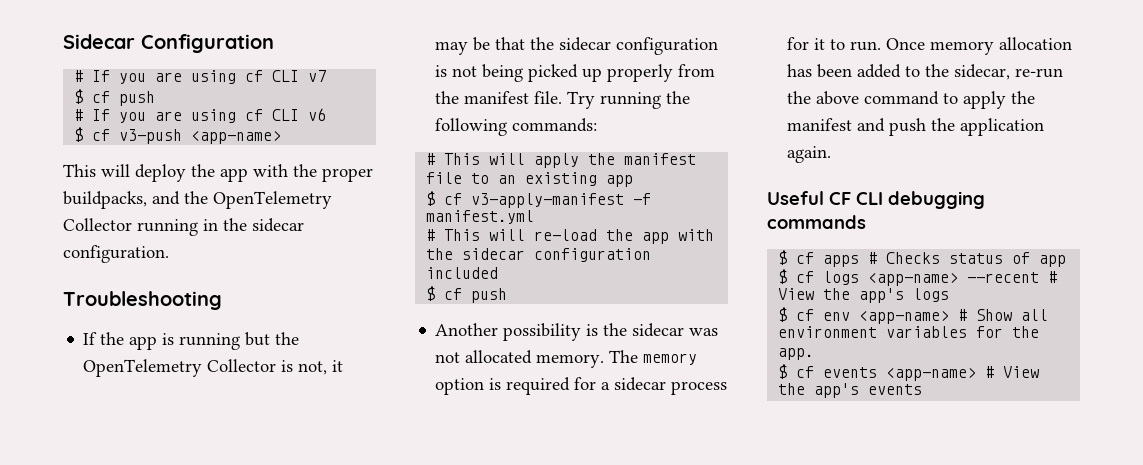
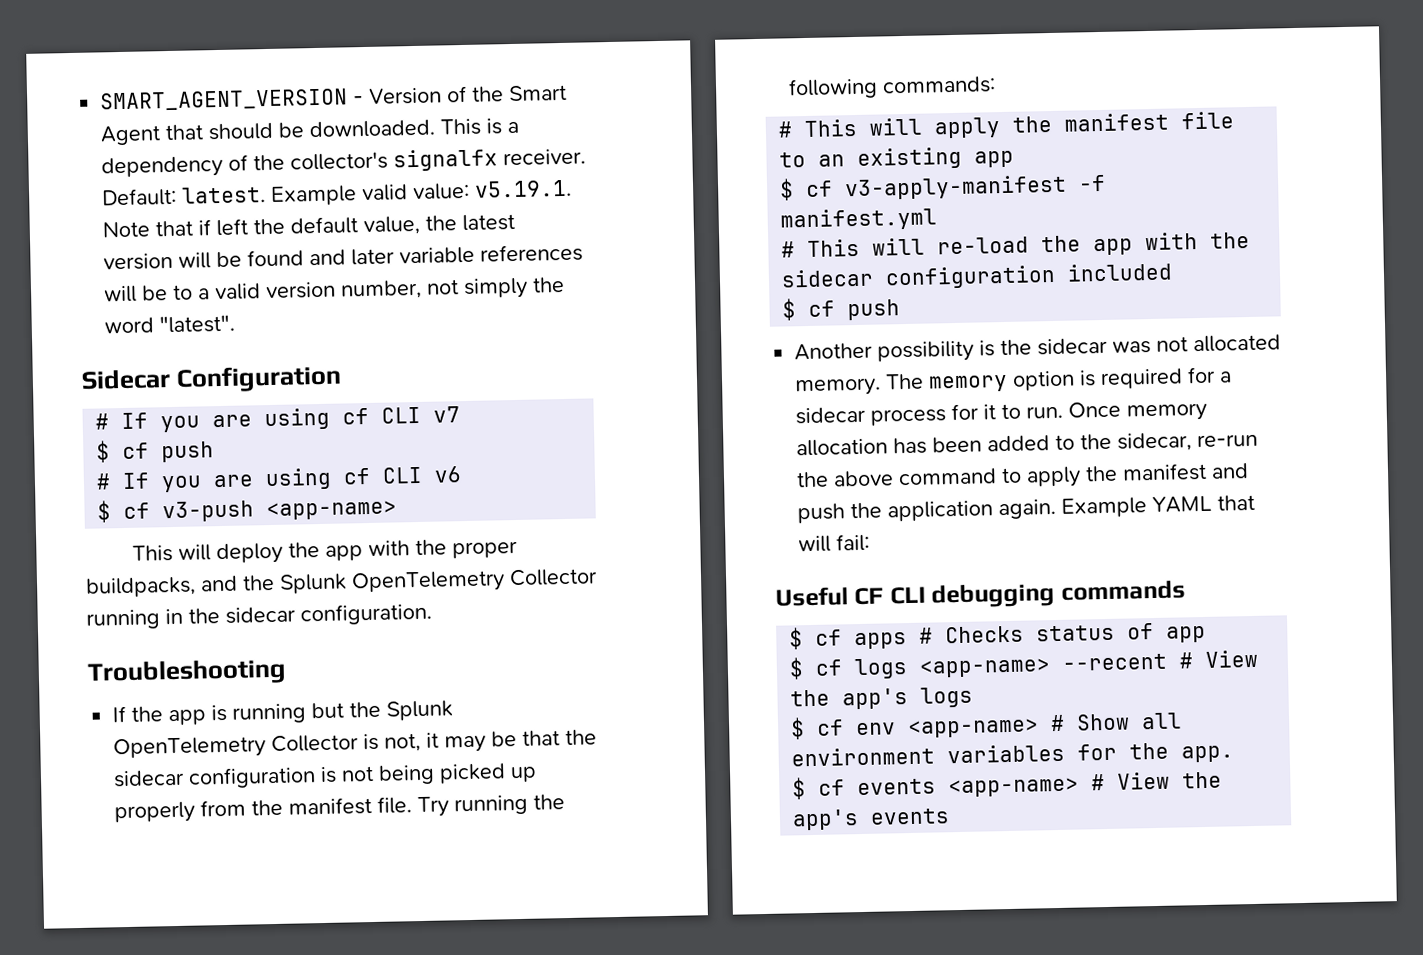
+ SMART_AGENT_VERSION - Version of the Smart Agent that should be downloaded. This is a dependency of the collector's signalfx receiver. Default: latest. Example valid value: v5.19.1. Note that if left the default value, the latest version will be found and later variable references will be to a valid version number, not simply the word "latest".
- This will deploy the app with the proper buildpacks, and the OpenTelemetry Collector running in the sidecar configuration.
+ This will deploy the app with the proper buildpacks, and the Splunk OpenTelemetry Collector running in the sidecar configuration.
- If the app is running but the OpenTelemetry Collector is not, it may be that the sidecar configuration is not being picked up properly from the manifest file.
+ If the app is running but the Splunk OpenTelemetry Collector is not, it may be that the sidecar configuration is not being picked up properly from the manifest file.
+ Example YAML that will fail:

